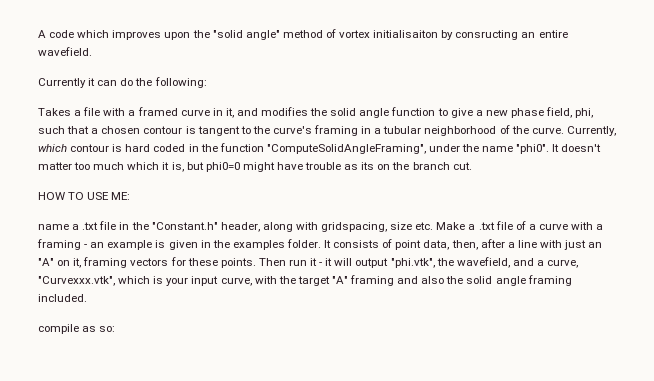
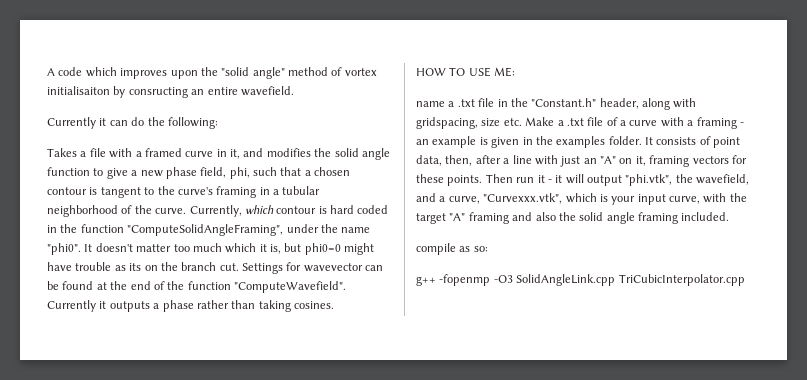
+ Settings for wavevector can be found at the end of the function "ComputeWavefield". Currently it outputs a phase rather than taking cosines.
+ g++ -fopenmp -O3 SolidAngleLink.cpp TriCubicInterpolator.cpp

